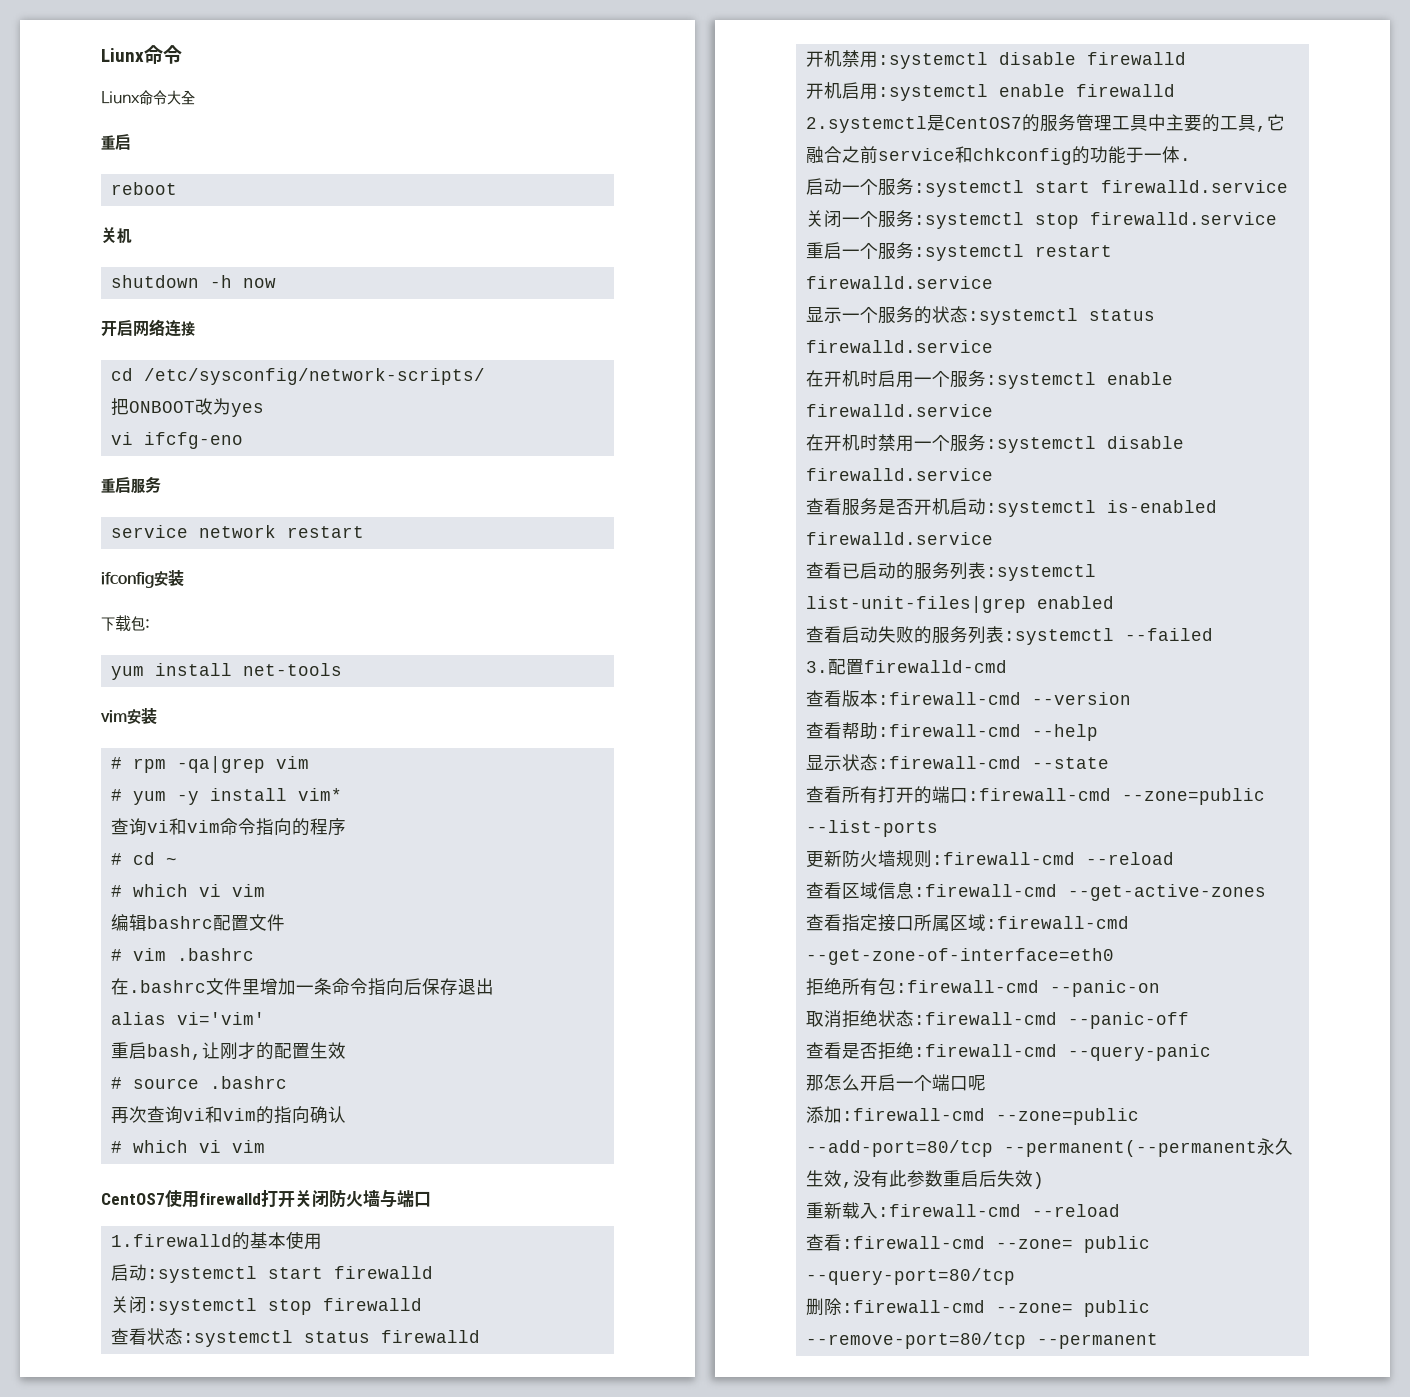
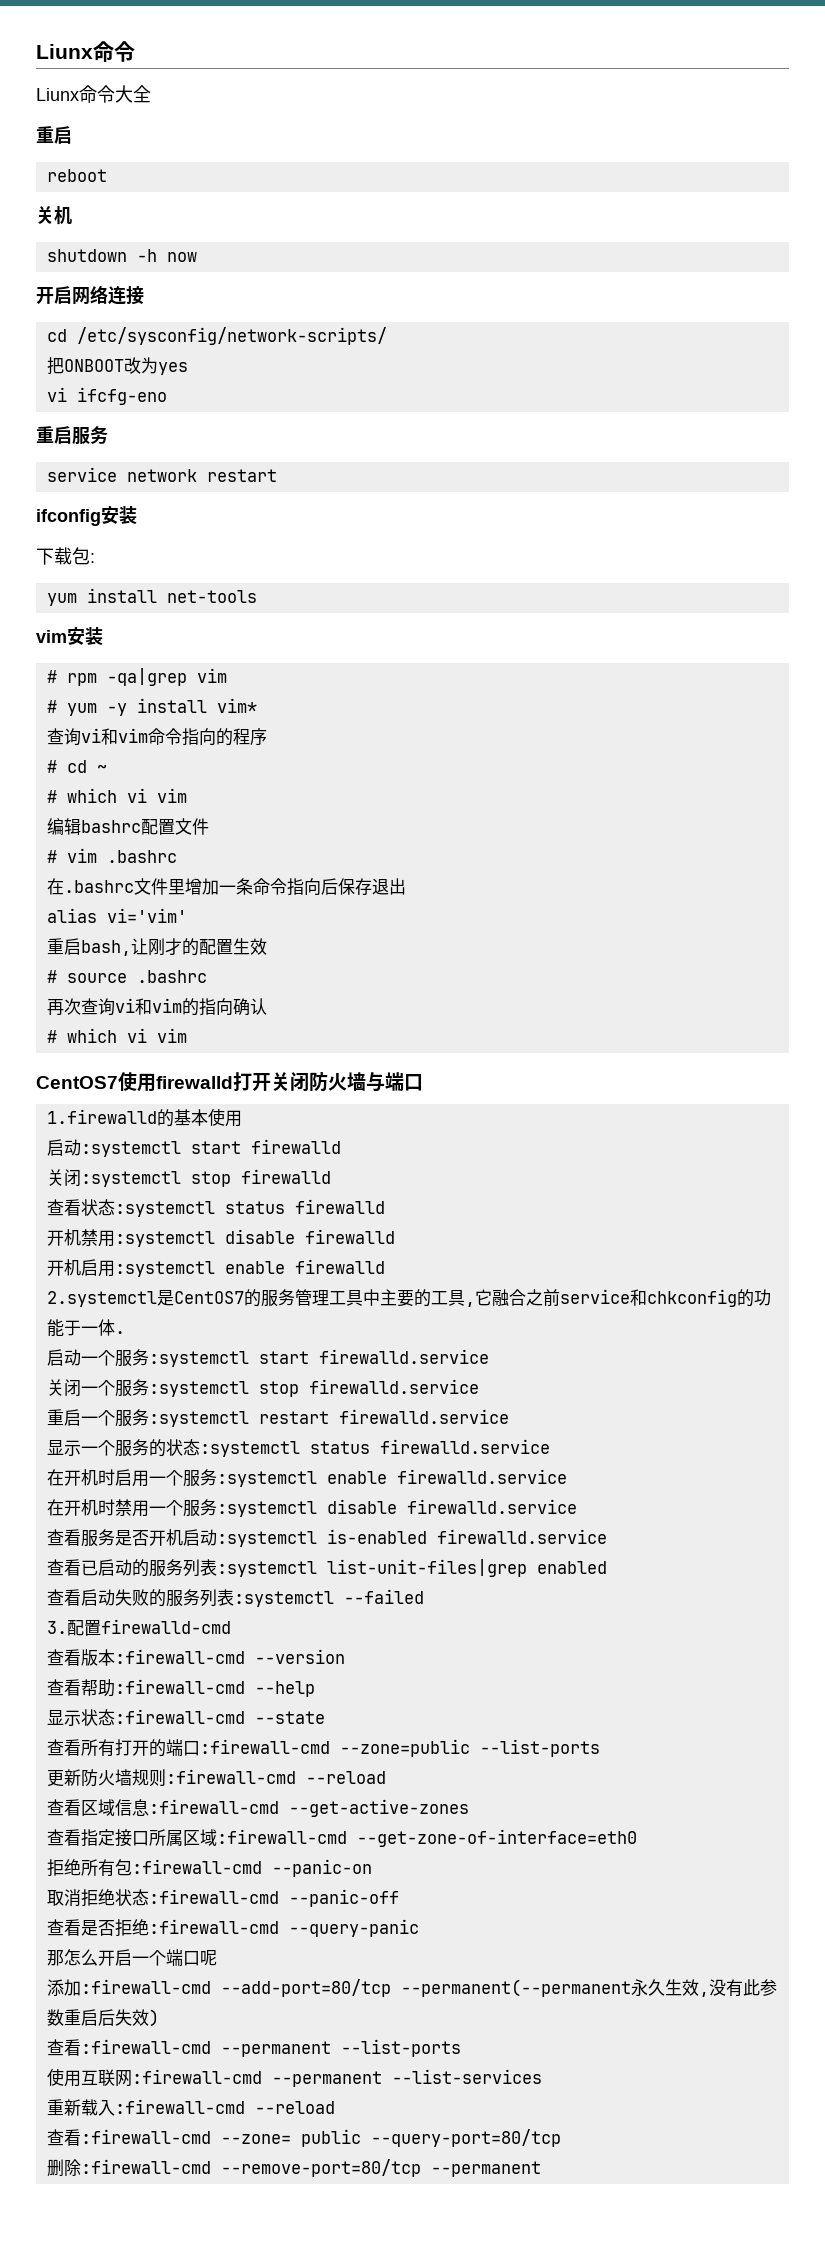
- 添加:firewall-cmd --zone=public --add-port=80/tcp --permanent(--permanent永久生效,没有此参数重启后失效)
+ 添加:firewall-cmd --add-port=80/tcp --permanent(--permanent永久生效,没有此参数重启后失效)
+ 查看:firewall-cmd --permanent --list-ports
+ 使用互联网:firewall-cmd --permanent --list-services
- 删除:firewall-cmd --zone= public --remove-port=80/tcp --permanent
+ 删除:firewall-cmd --remove-port=80/tcp --permanent

